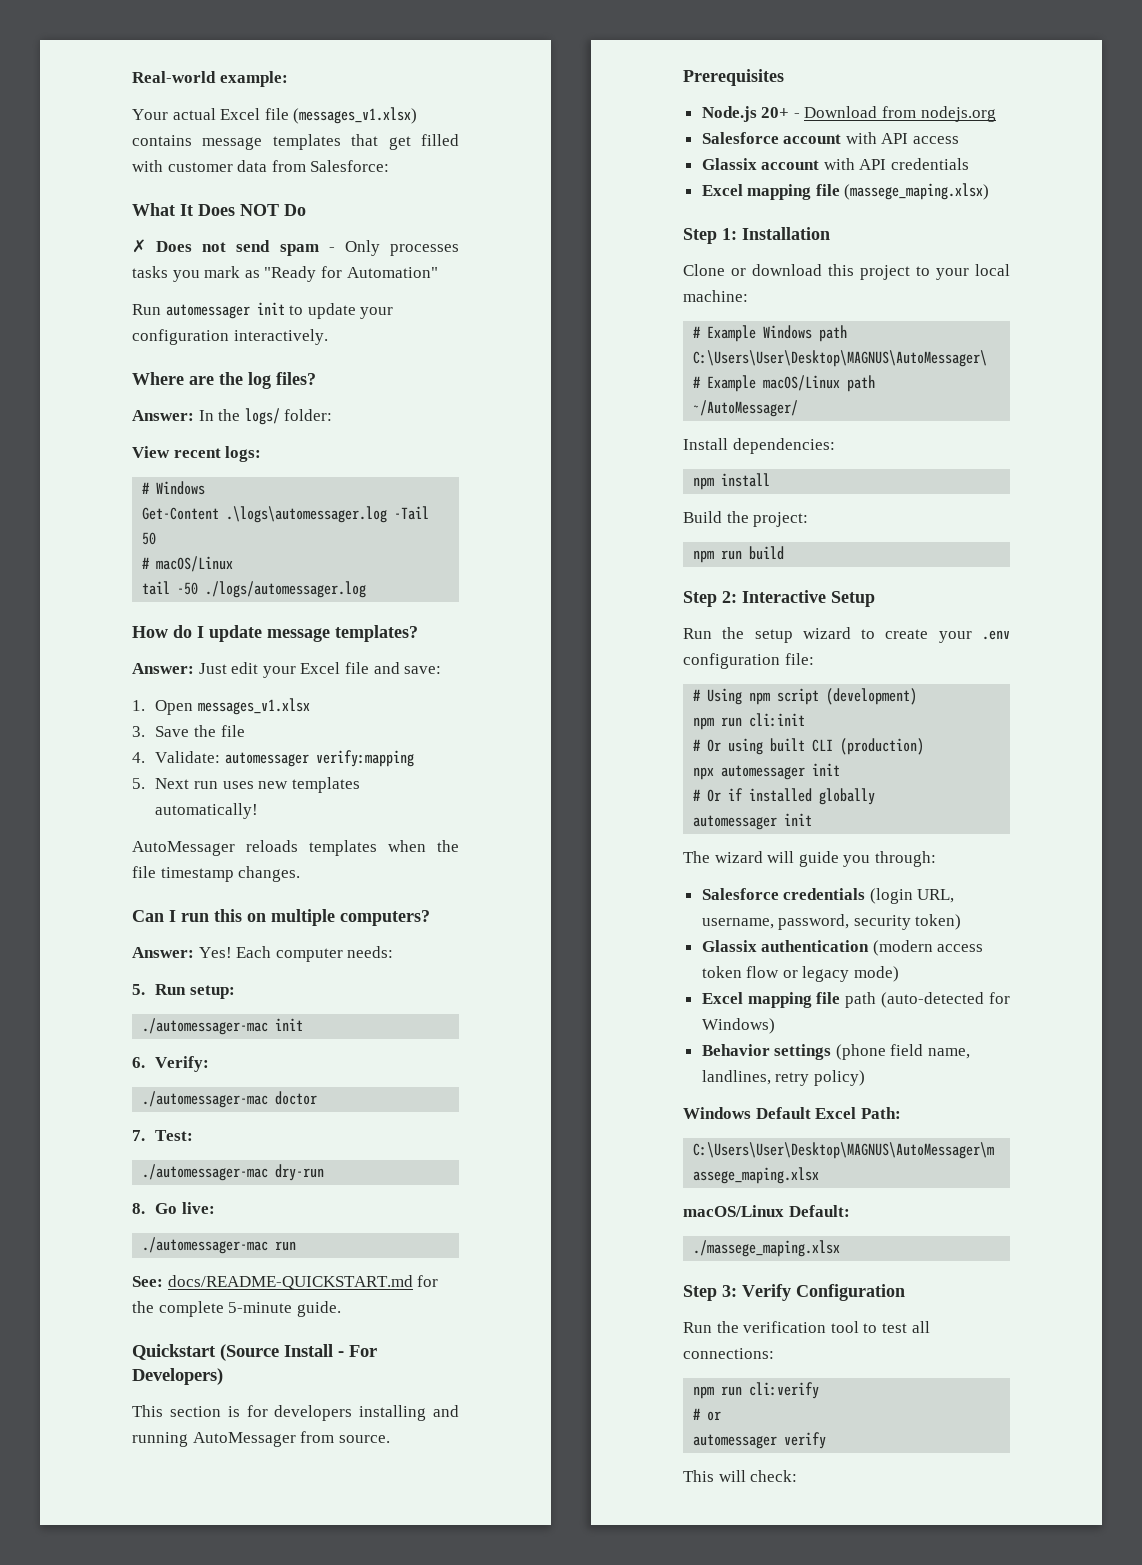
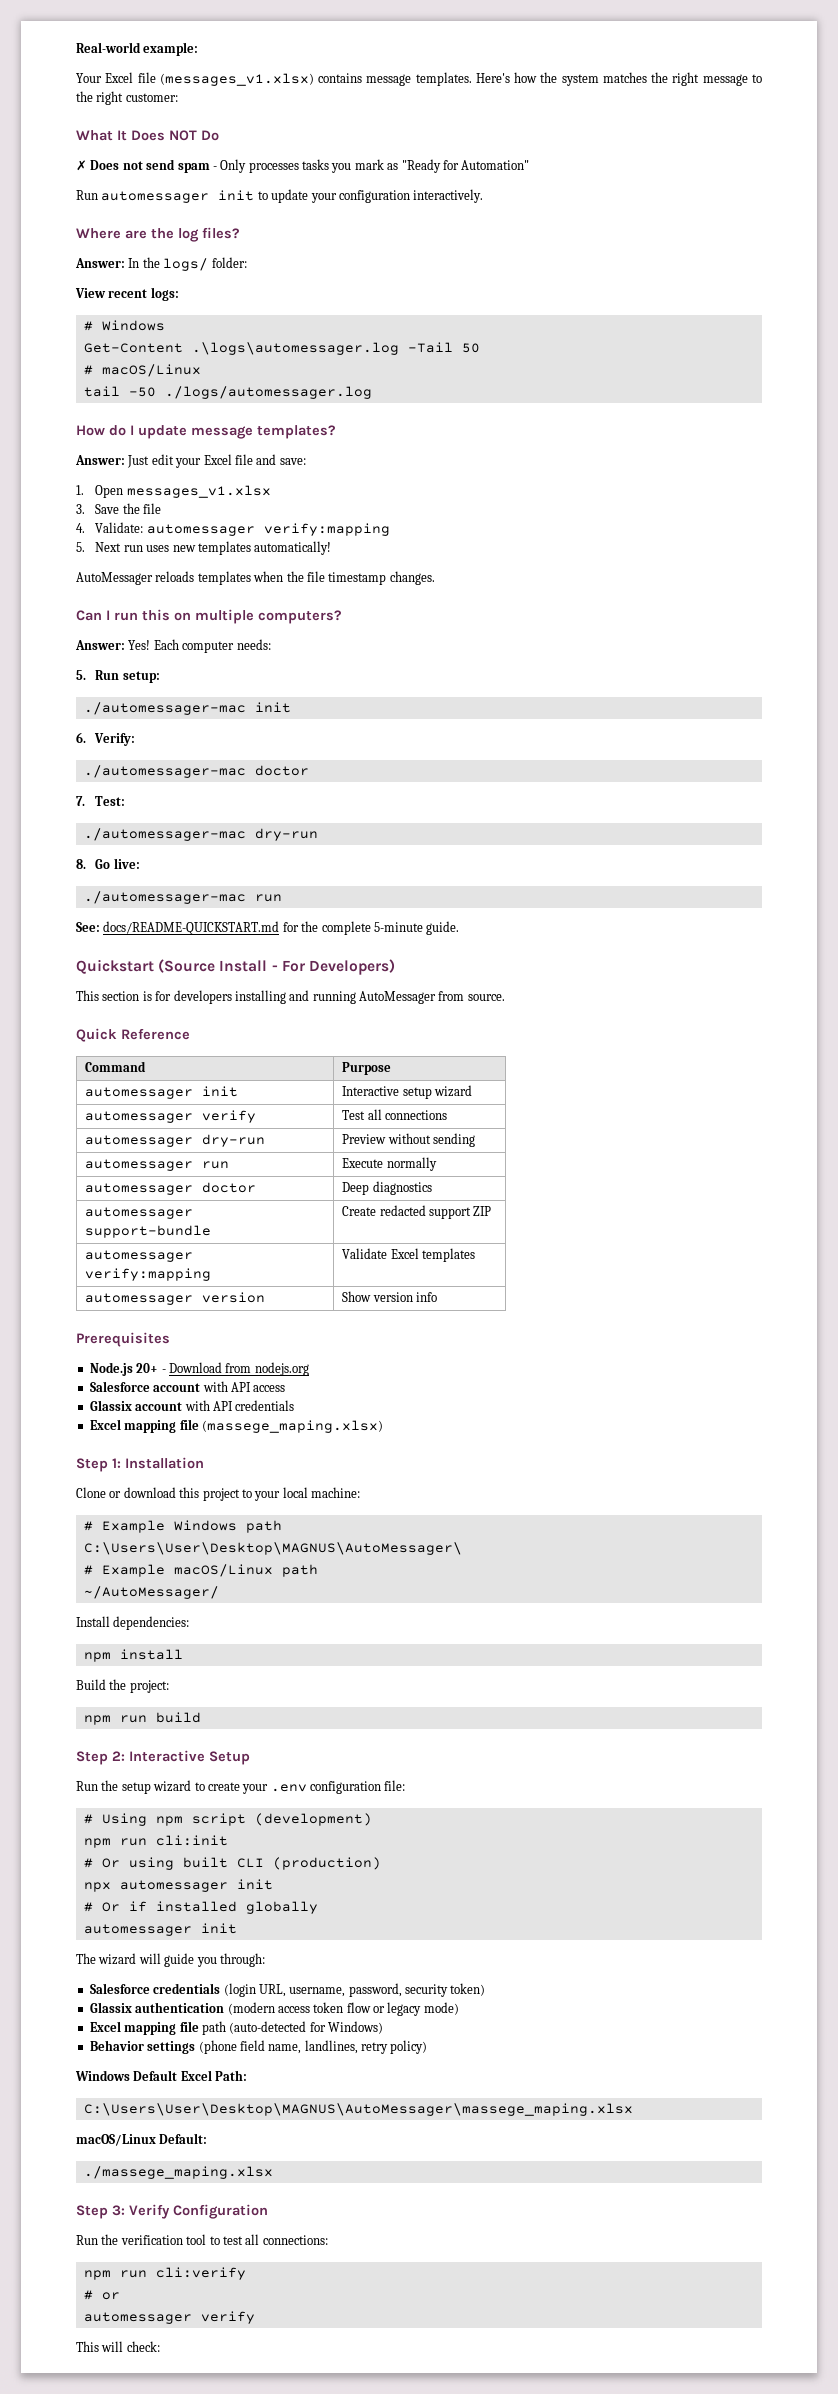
- Your actual Excel file (messages_v1.xlsx) contains message templates that get filled with customer data from Salesforce:
+ Your Excel file (messages_v1.xlsx) contains message templates. Here's how the system matches the right message to the right customer:
+ Quick Reference
+ Command | Purpose
+ automessager init | Interactive setup wizard
+ automessager verify | Test all connections
+ automessager dry-run | Preview without sending
+ automessager run | Execute normally
+ automessager doctor | Deep diagnostics
+ automessager support-bundle | Create redacted support ZIP
+ automessager verify:mapping | Validate Excel templates
+ automessager version | Show version info

